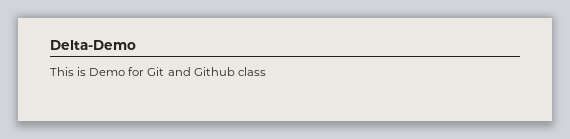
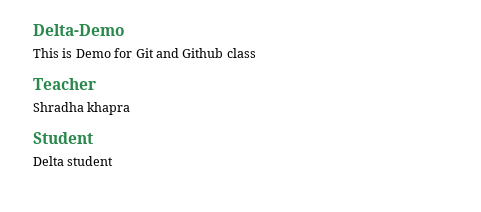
+ Teacher
+ Shradha khapra
+ Student
+ Delta student

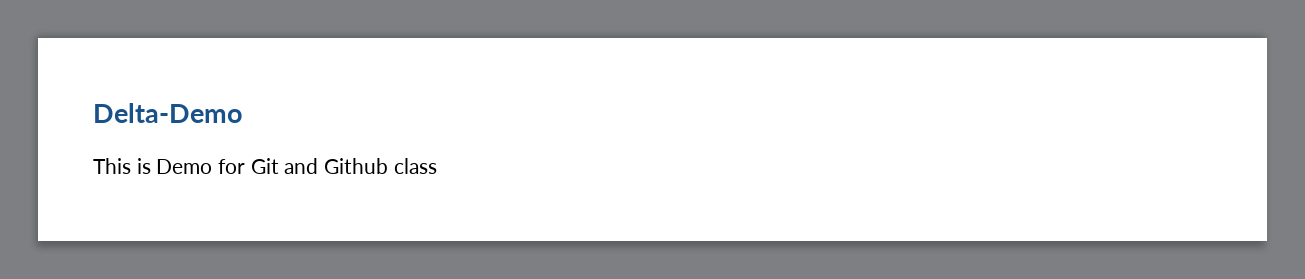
- Teacher
- Shradha khapra
- Student
- Delta student

